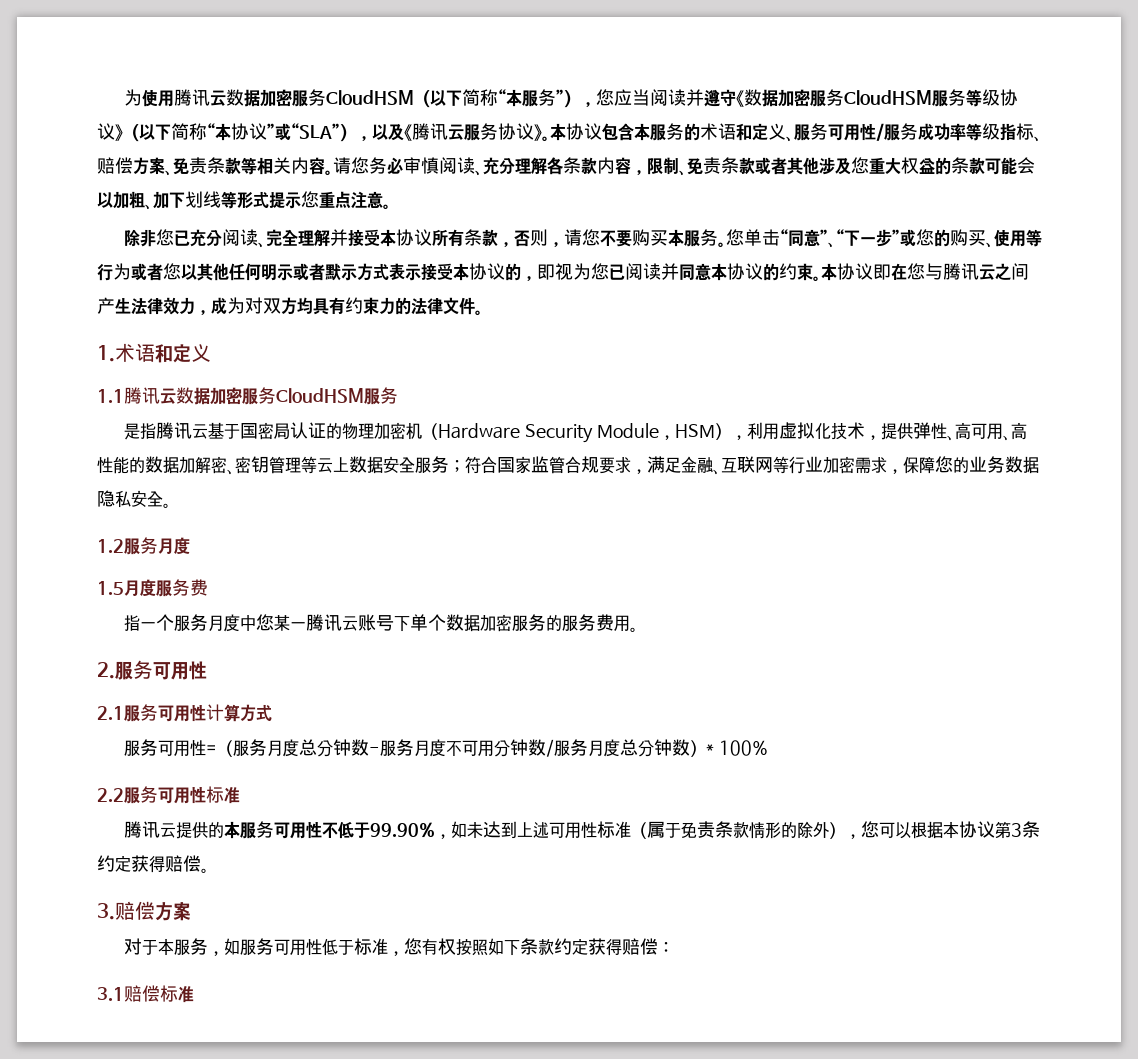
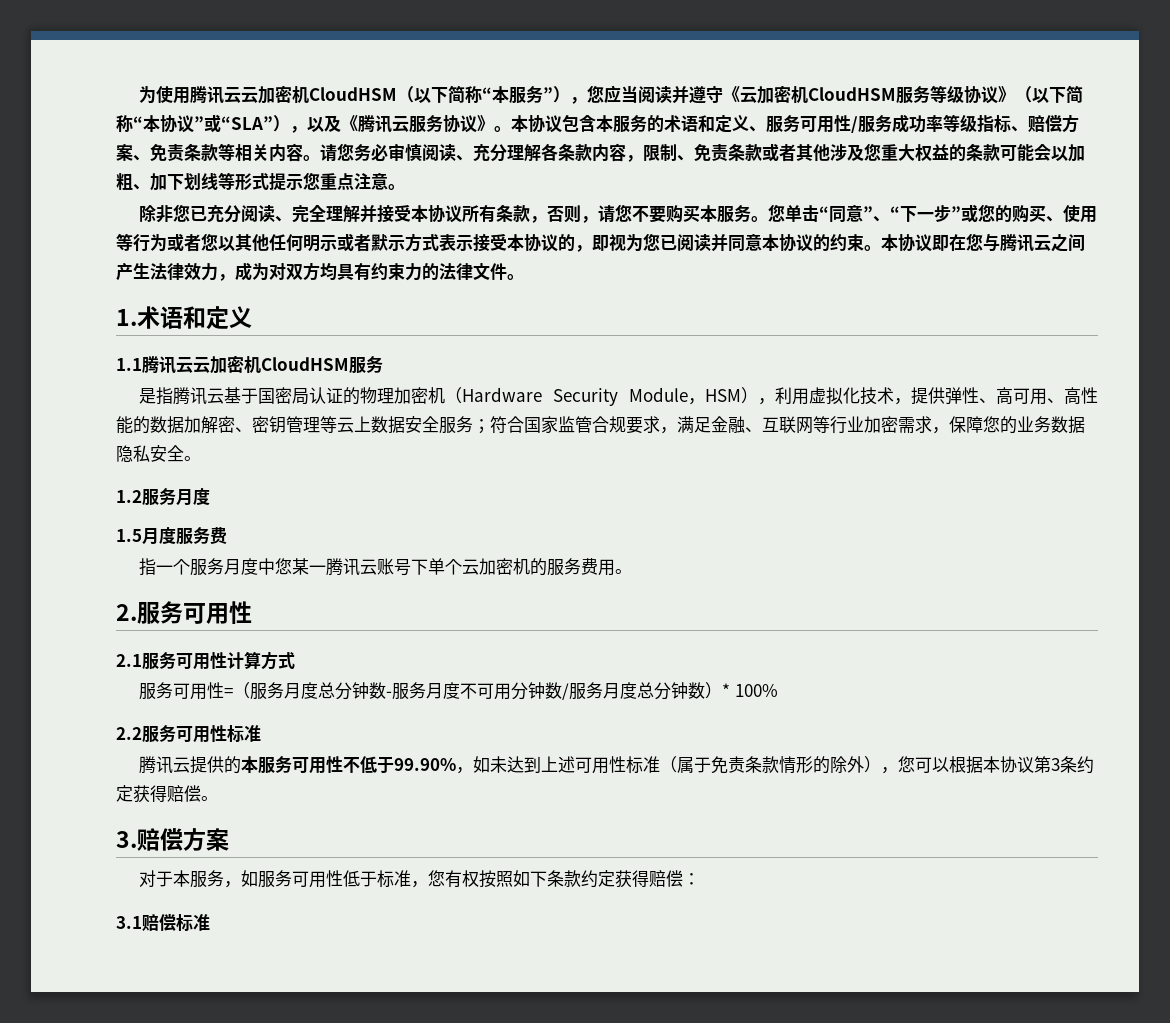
- 为使用腾讯云数据加密服务CloudHSM（以下简称“本服务”），您应当阅读并遵守《数据加密服务CloudHSM服务等级协议》（以下简称“本协议”或“SLA”），以及《腾讯云服务协议》。
+ 为使用腾讯云云加密机CloudHSM（以下简称“本服务”），您应当阅读并遵守《云加密机CloudHSM服务等级协议》（以下简称“本协议”或“SLA”），以及《腾讯云服务协议》。
- 1.1腾讯云数据加密服务CloudHSM服务
+ 1.1腾讯云云加密机CloudHSM服务
- 指一个服务月度中您某一腾讯云账号下单个数据加密服务的服务费用。
+ 指一个服务月度中您某一腾讯云账号下单个云加密机的服务费用。

